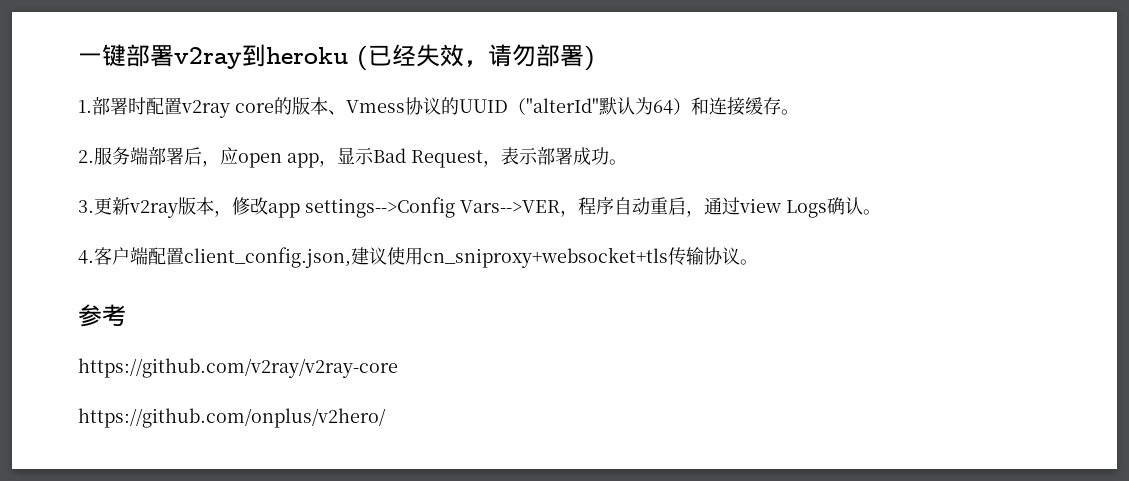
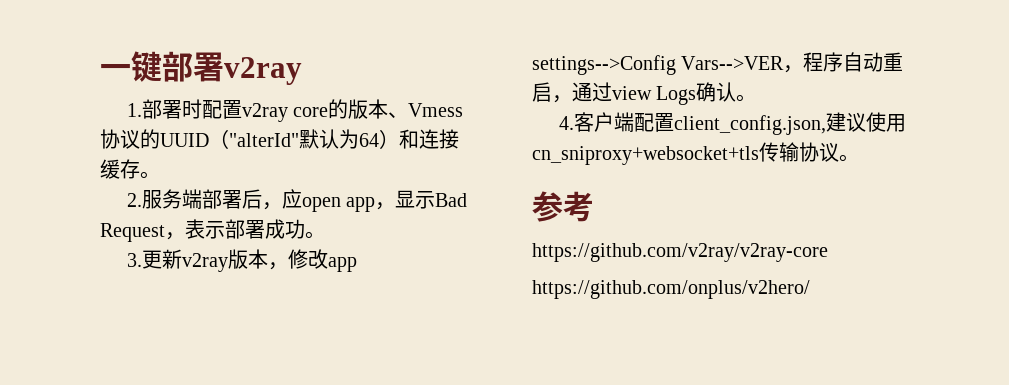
- 一键部署v2ray到heroku (已经失效，请勿部署)
+ 一键部署v2ray

